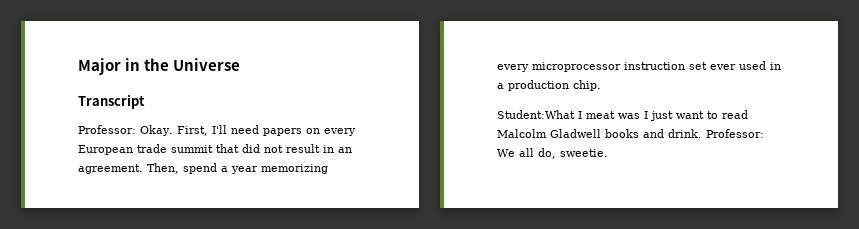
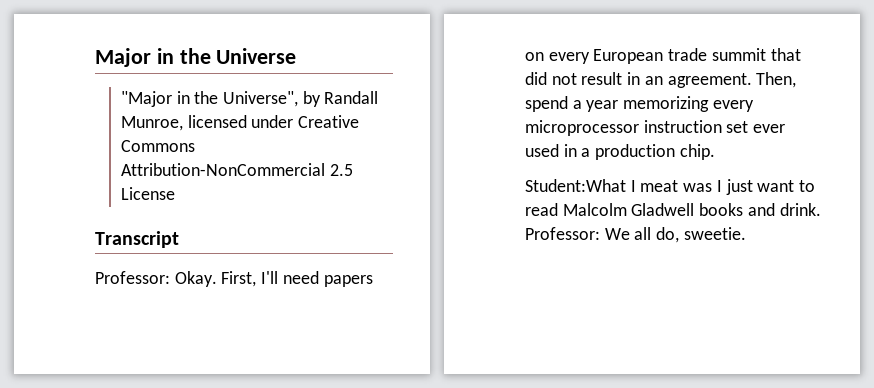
+ "Major in the Universe", by Randall Munroe, licensed under Creative Commons Attribution-NonCommercial 2.5 License

